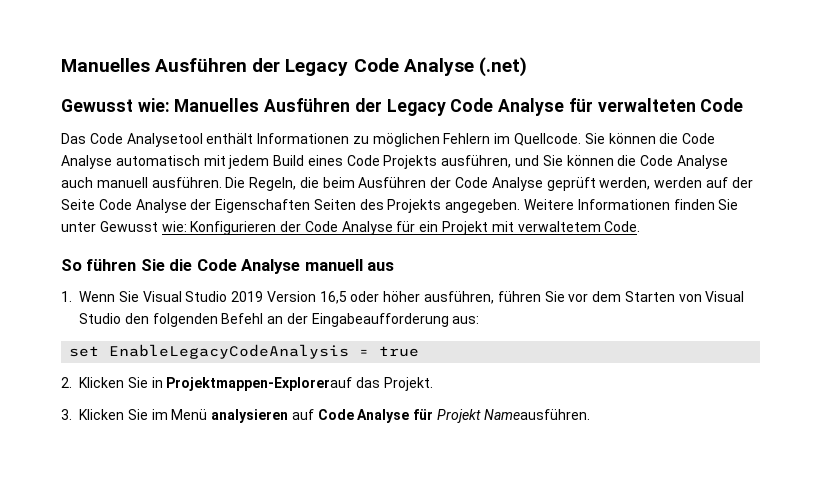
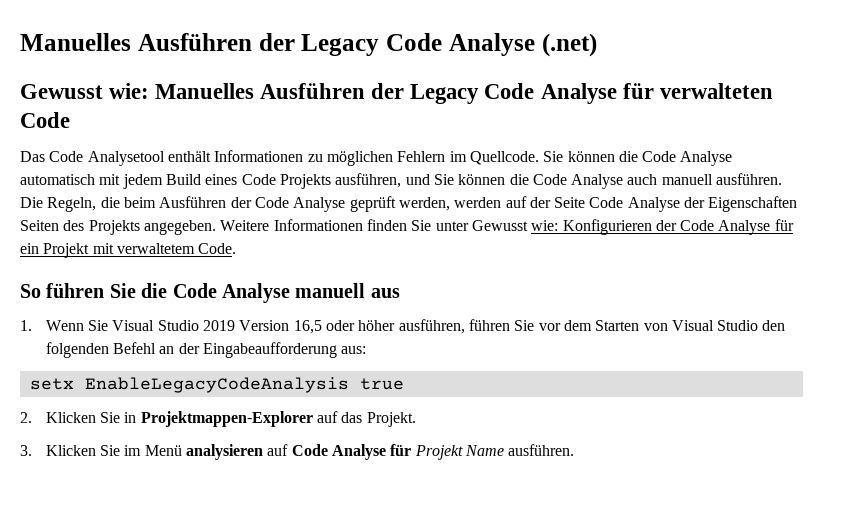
- set EnableLegacyCodeAnalysis = true
+ setx EnableLegacyCodeAnalysis true
- 2. Klicken Sie in Projektmappen-Explorerauf das Projekt.
+ 2. Klicken Sie in Projektmappen-Explorer auf das Projekt.
- 3. Klicken Sie im Menü analysieren auf Code Analyse für Projekt Nameausführen.
+ 3. Klicken Sie im Menü analysieren auf Code Analyse für Projekt Name ausführen.

